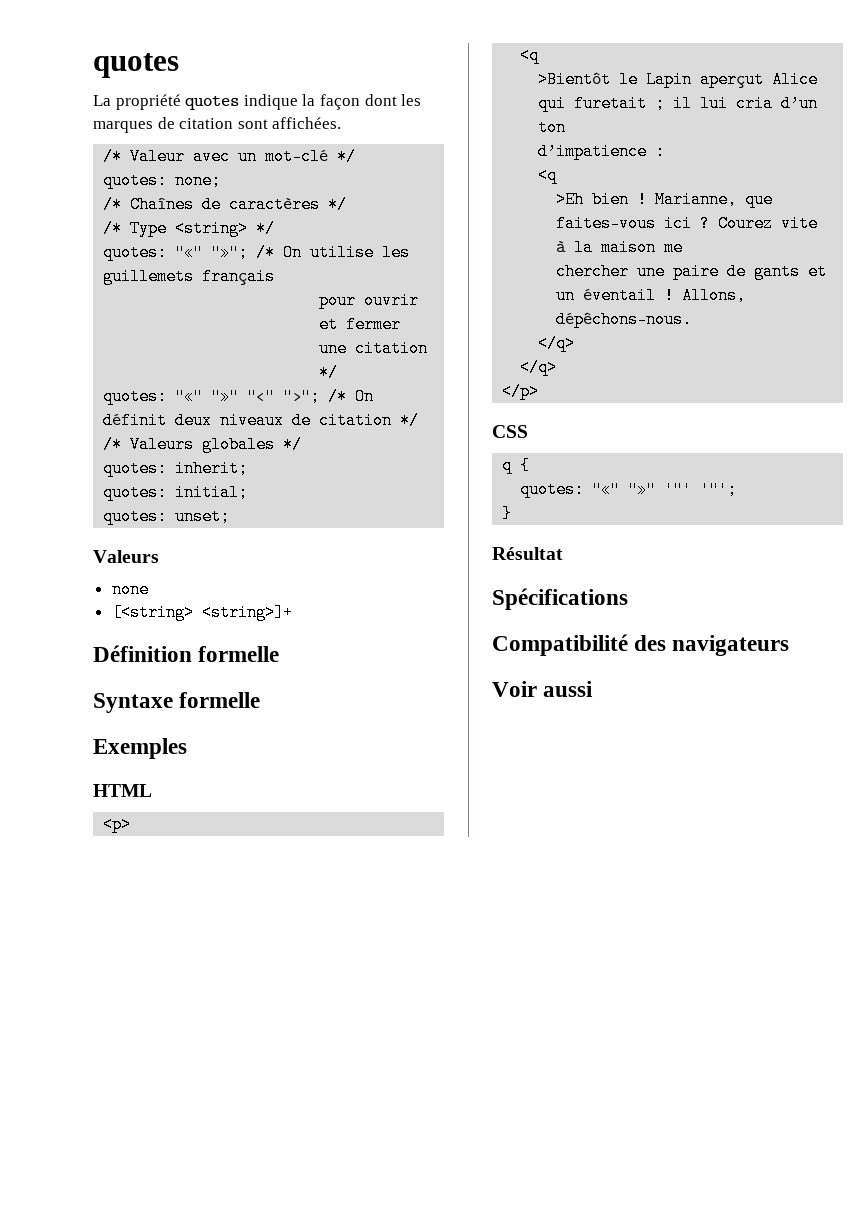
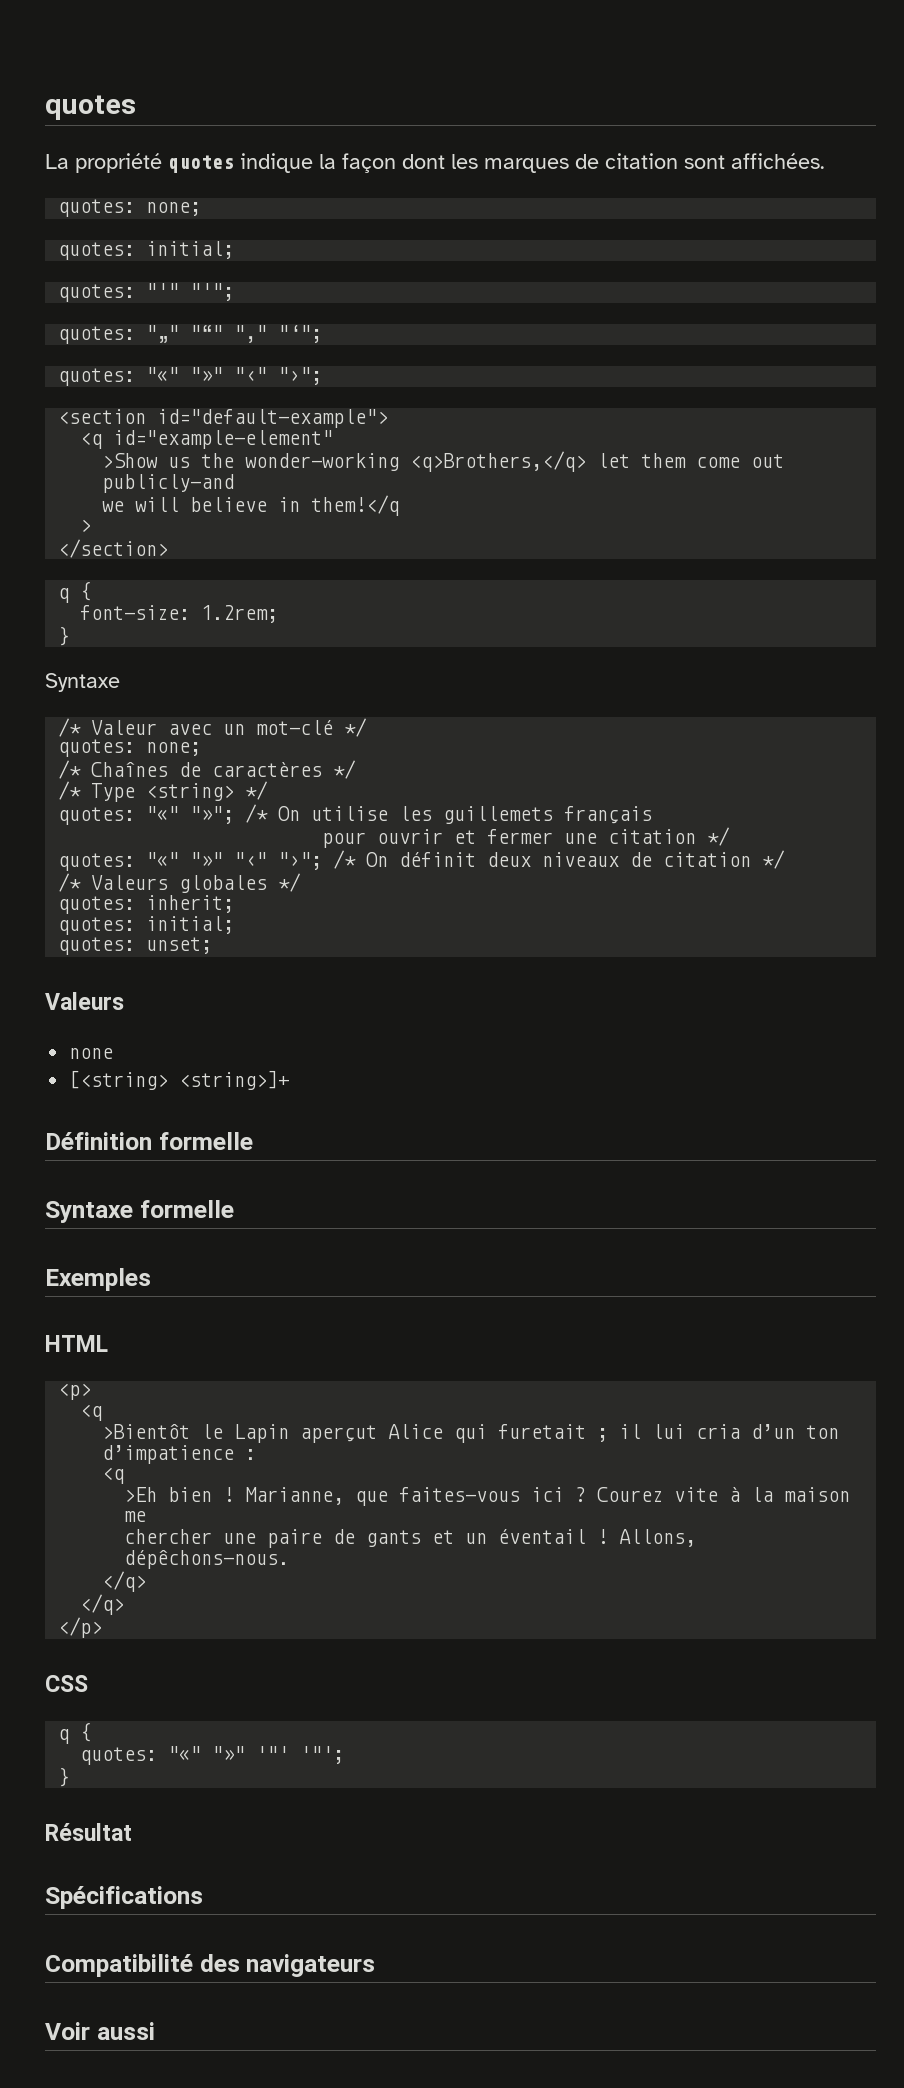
  La propriété quotes indique la façon dont les marques de citation sont affichées.
+ quotes: none;
+ quotes: initial;
+ quotes: "'" "'";
+ quotes: "„" "“" "‚" "‘";
+ quotes: "«" "»" "‹" "›";
+ <section id="default-example">
+ <q id="example-element"
+ >Show us the wonder-working <q>Brothers,</q> let them come out publicly—and
+ we will believe in them!</q
+ >
+ </section>
+ q {
+ font-size: 1.2rem;
+ }
+ Syntaxe

